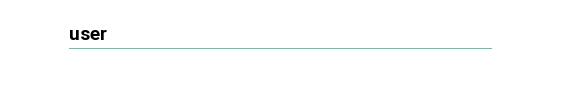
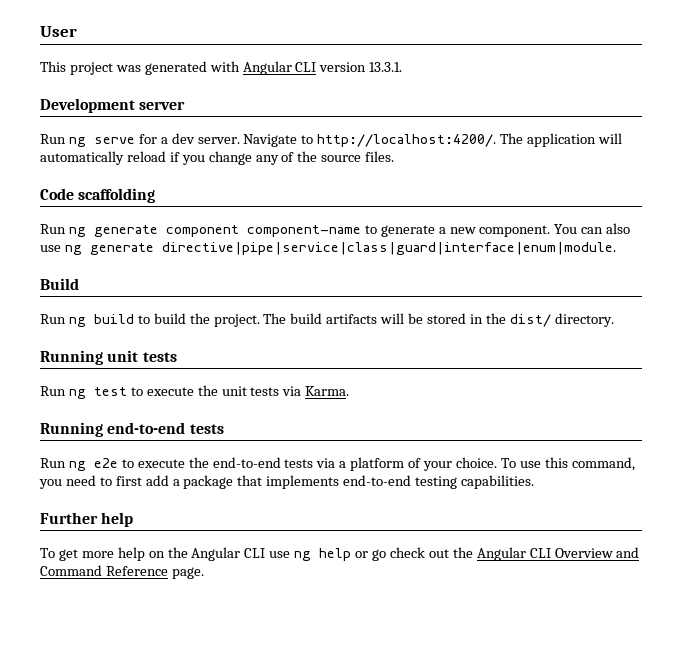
- user
+ User
+ This project was generated with Angular CLI version 13.3.1.
+ Development server
+ Run ng serve for a dev server. Navigate to http://localhost:4200/. The application will automatically reload if you change any of the source files.
+ Code scaffolding
+ Run ng generate component component-name to generate a new component. You can also use ng generate directive|pipe|service|class|guard|interface|enum|module.
+ Build
+ Run ng build to build the project. The build artifacts will be stored in the dist/ directory.
+ Running unit tests
+ Run ng test to execute the unit tests via Karma.
+ Running end-to-end tests
+ Run ng e2e to execute the end-to-end tests via a platform of your choice. To use this command, you need to first add a package that implements end-to-end testing capabilities.
+ Further help
+ To get more help on the Angular CLI use ng help or go check out the Angular CLI Overview and Command Reference page.

